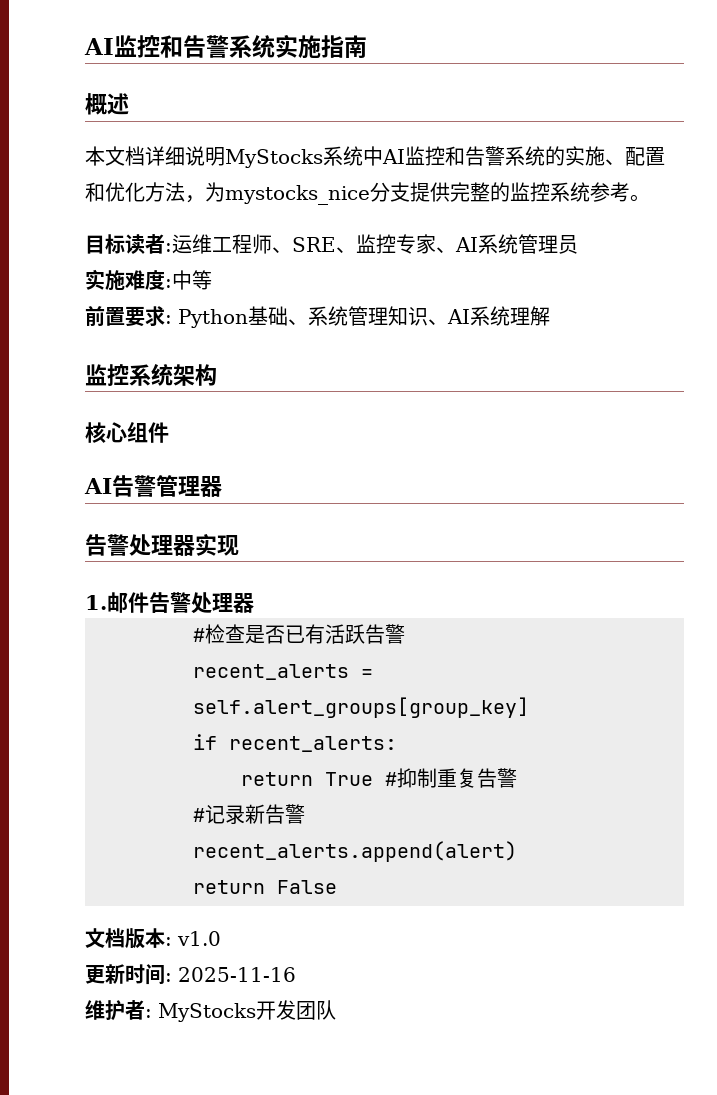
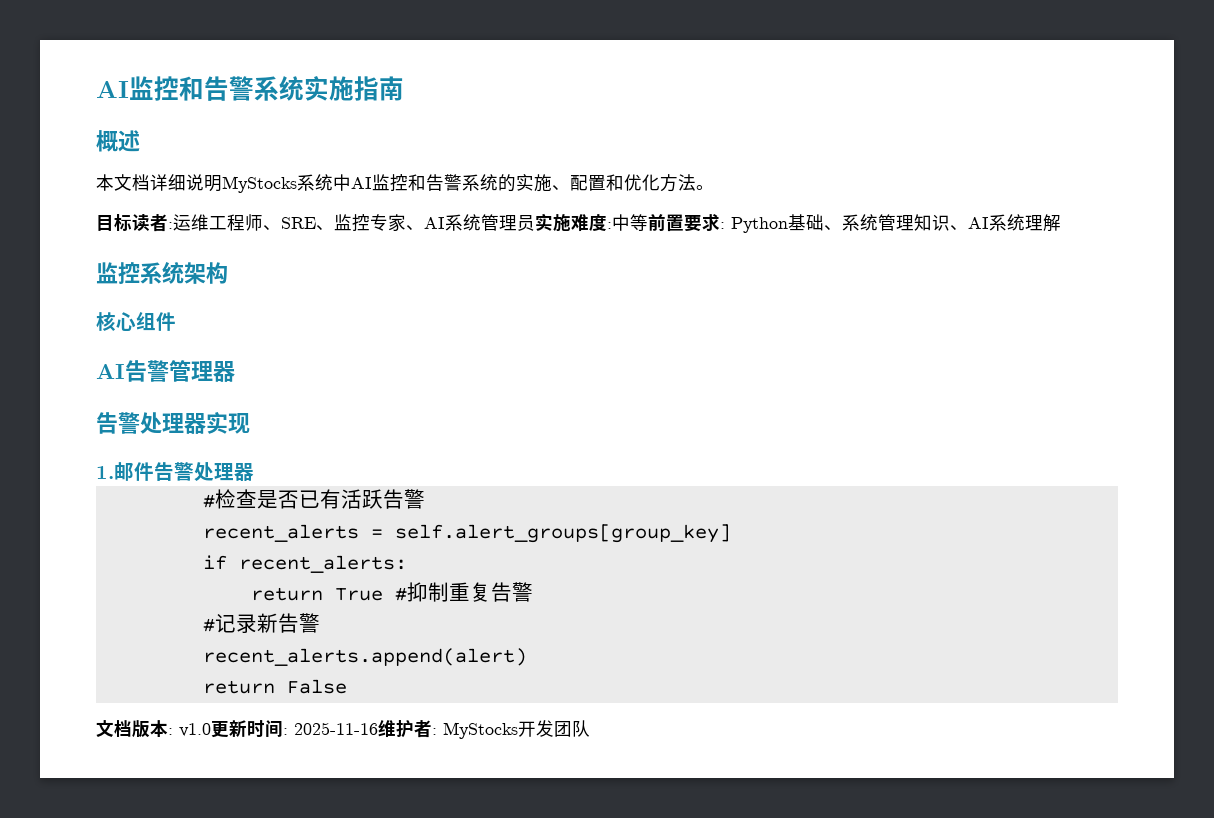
- 本文档详细说明MyStocks系统中AI监控和告警系统的实施、配置和优化方法，为mystocks_nice分支提供完整的监控系统参考。
+ 本文档详细说明MyStocks系统中AI监控和告警系统的实施、配置和优化方法。
- 目标读者:运维工程师、SRE、监控专家、AI系统管理员
- 实施难度:中等
- 前置要求: Python基础、系统管理知识、AI系统理解
+ 目标读者:运维工程师、SRE、监控专家、AI系统管理员实施难度:中等前置要求: Python基础、系统管理知识、AI系统理解
- 文档版本: v1.0
- 更新时间: 2025-11-16
- 维护者: MyStocks开发团队
+ 文档版本: v1.0更新时间: 2025-11-16维护者: MyStocks开发团队

